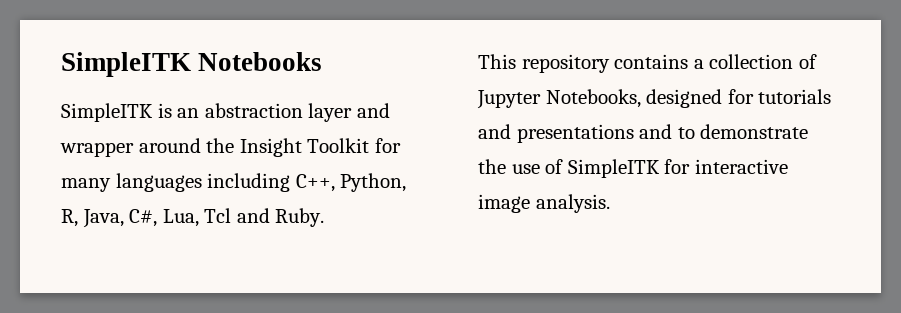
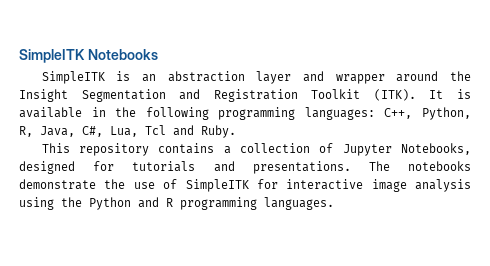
- SimpleITK is an abstraction layer and wrapper around the Insight Toolkit for many languages including C++, Python, R, Java, C#, Lua, Tcl and Ruby.
+ SimpleITK is an abstraction layer and wrapper around the Insight Segmentation and Registration Toolkit (ITK). It is available in the following programming languages: C++, Python, R, Java, C#, Lua, Tcl and Ruby.
- This repository contains a collection of Jupyter Notebooks, designed for tutorials and presentations and to demonstrate the use of SimpleITK for interactive image analysis.
+ This repository contains a collection of Jupyter Notebooks, designed for tutorials and presentations. The notebooks demonstrate the use of SimpleITK for interactive image analysis using the Python and R programming languages.

